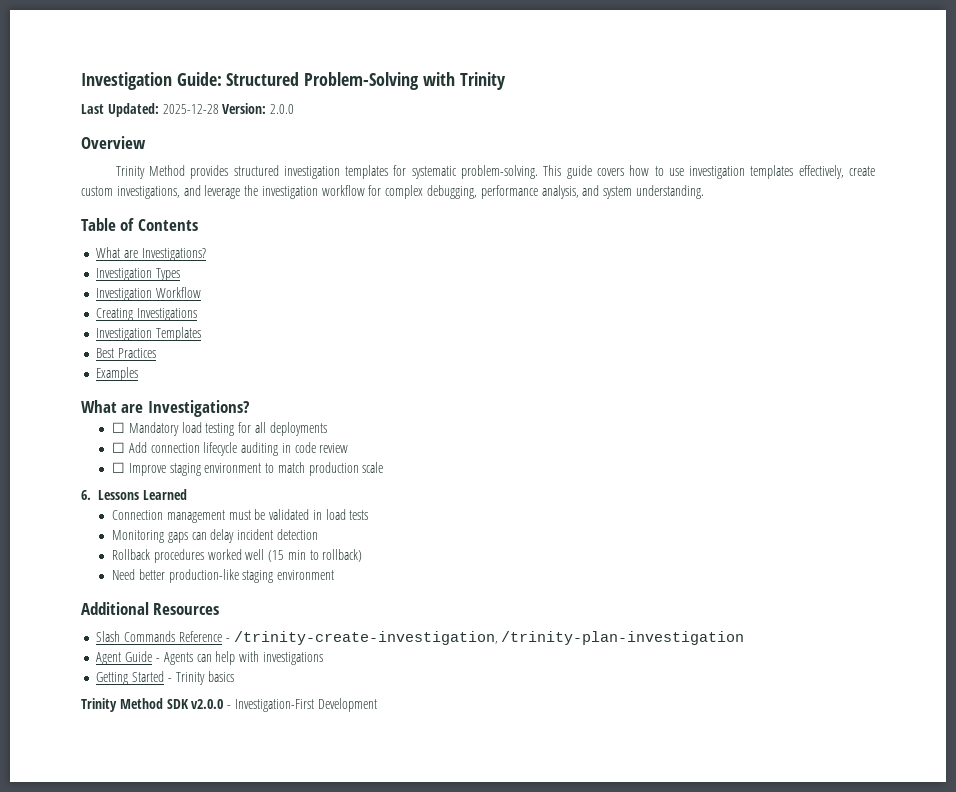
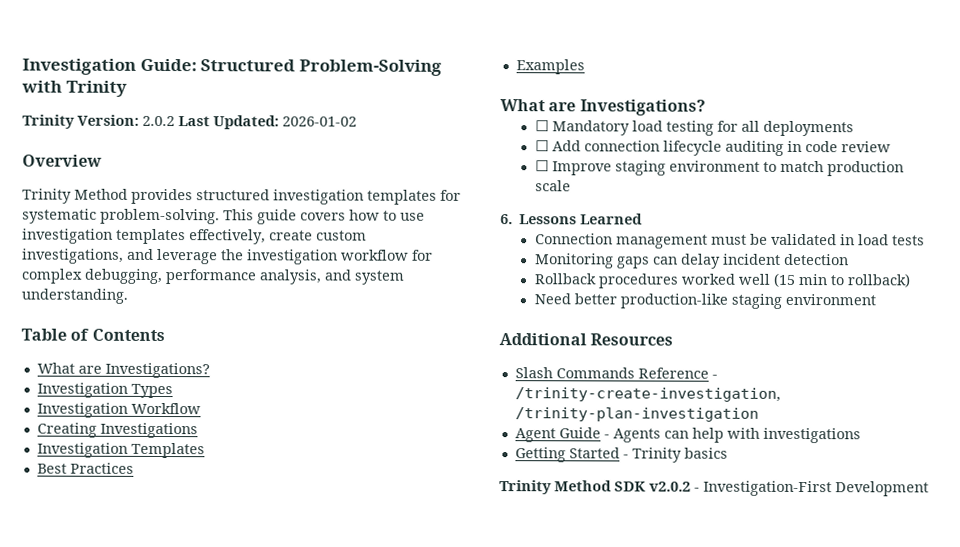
- Last Updated: 2025-12-28 Version: 2.0.0
+ Trinity Version: 2.0.2 Last Updated: 2026-01-02
- Trinity Method SDK v2.0.0 - Investigation-First Development
+ Trinity Method SDK v2.0.2 - Investigation-First Development

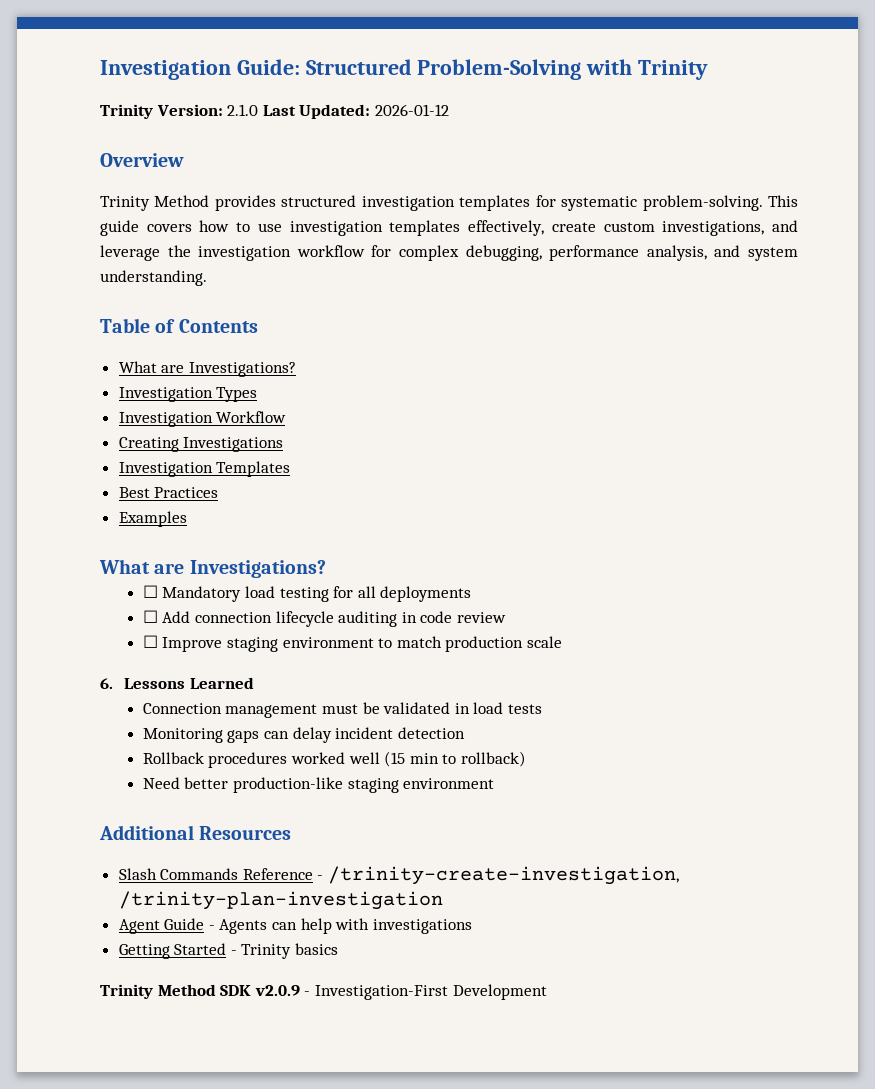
- Trinity Version: 2.0.2 Last Updated: 2026-01-02
+ Trinity Version: 2.1.0 Last Updated: 2026-01-12
- Trinity Method SDK v2.0.2 - Investigation-First Development
+ Trinity Method SDK v2.0.9 - Investigation-First Development

